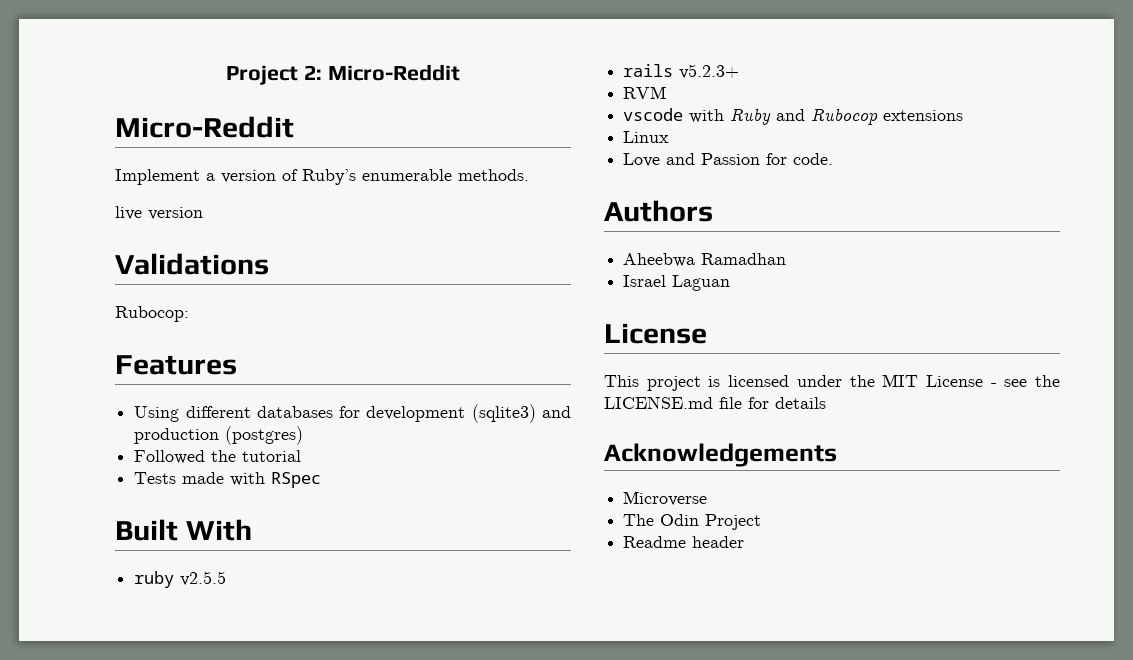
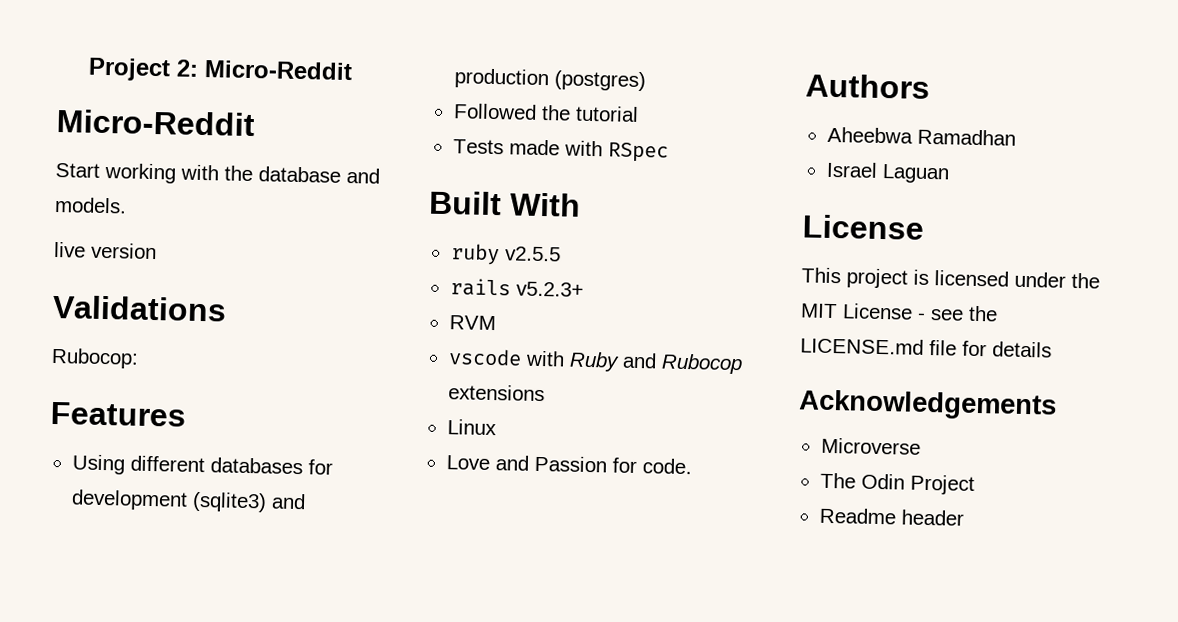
- Implement a version of Ruby’s enumerable methods.
+ Start working with the database and models.

